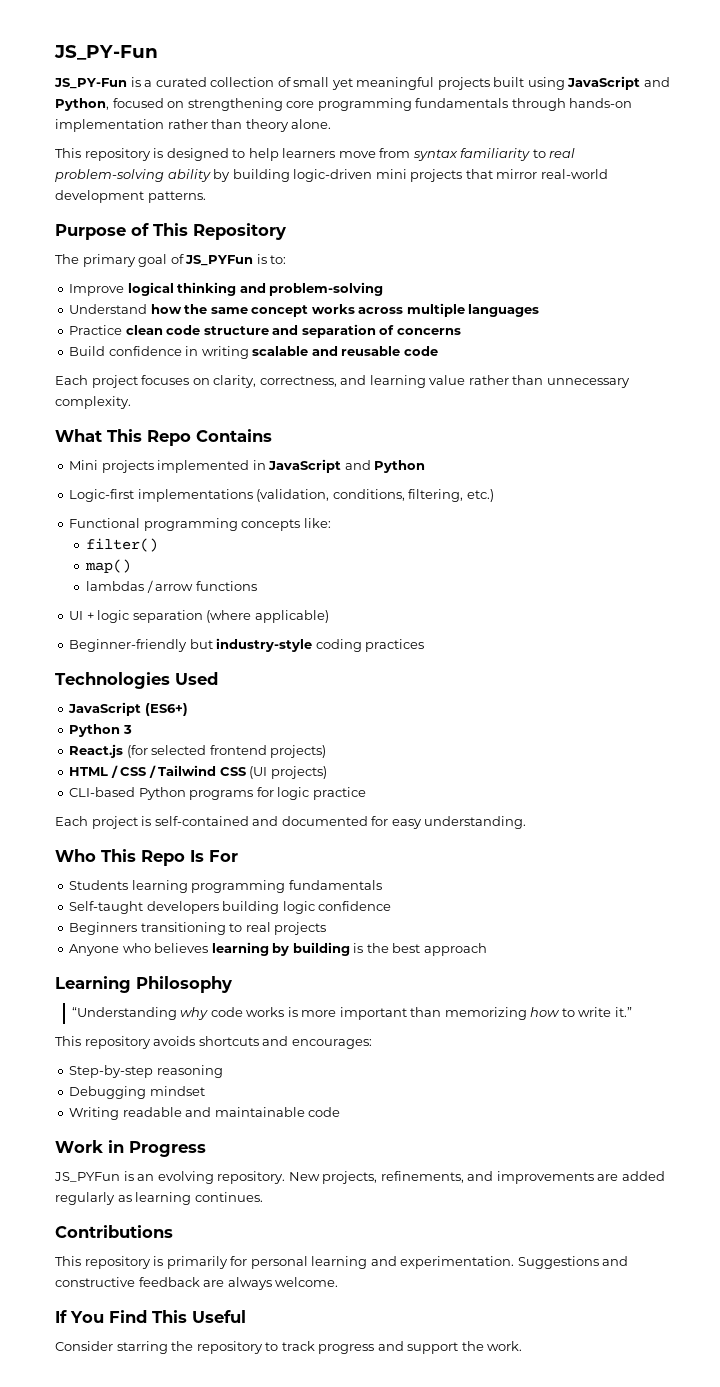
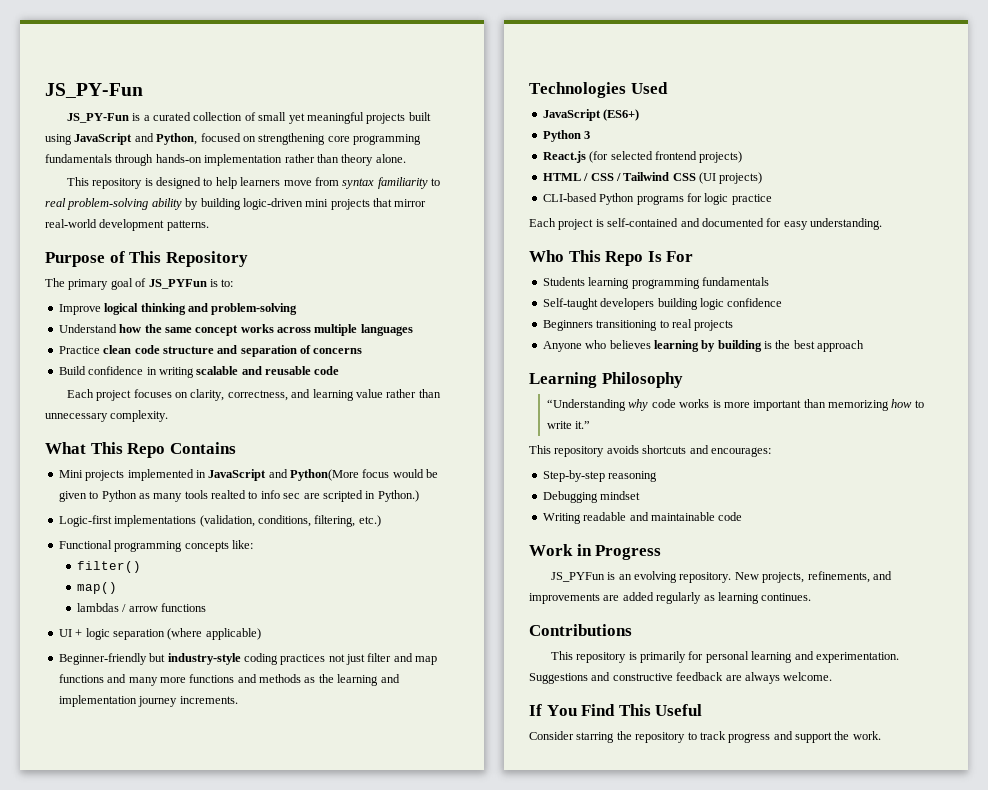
- Mini projects implemented in JavaScript and Python
+ Mini projects implemented in JavaScript and Python(More focus would be given to Python as many tools realted to info sec are scripted in Python.)
- Beginner-friendly but industry-style coding practices
+ Beginner-friendly but industry-style coding practices not just filter and map functions and many more functions and methods as the learning and implementation journey increments.

